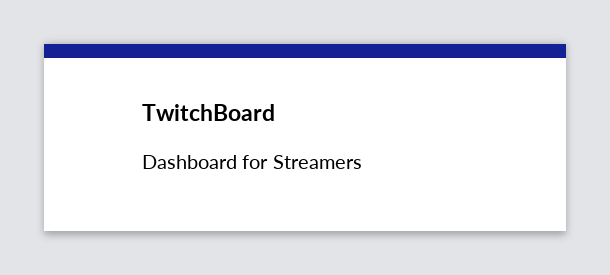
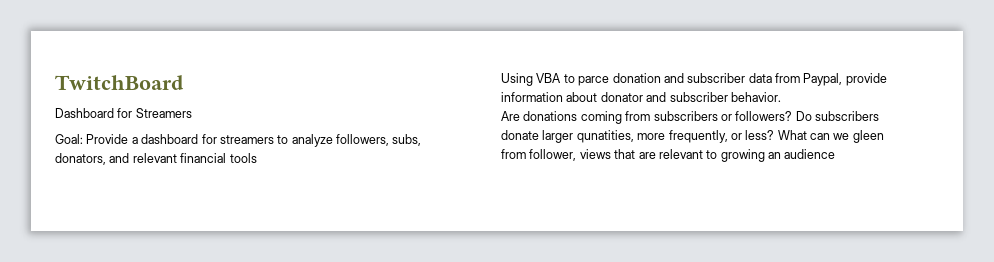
+ Goal: Provide a dashboard for streamers to analyze followers, subs, donators, and relevant financial tools
+ Using VBA to parce donation and subscriber data from Paypal, provide information about donator and subscriber behavior.
+ Are donations coming from subscribers or followers? Do subscribers donate larger qunatities, more frequently, or less? What can we gleen from follower, views that are relevant to growing an audience

